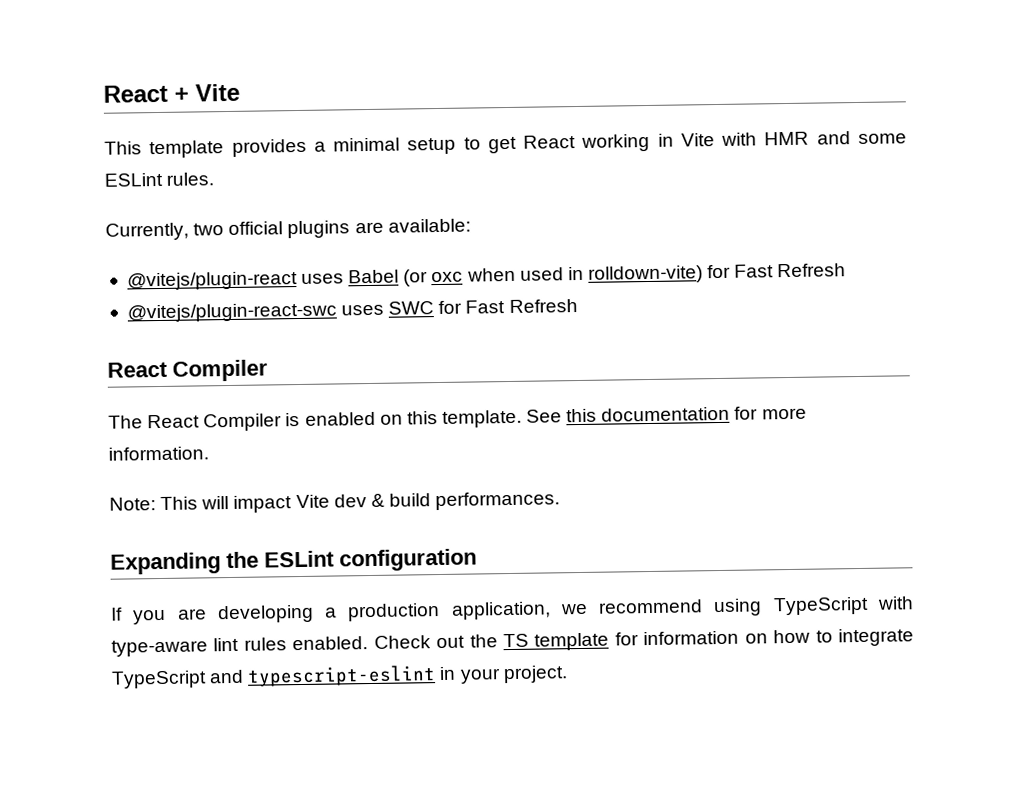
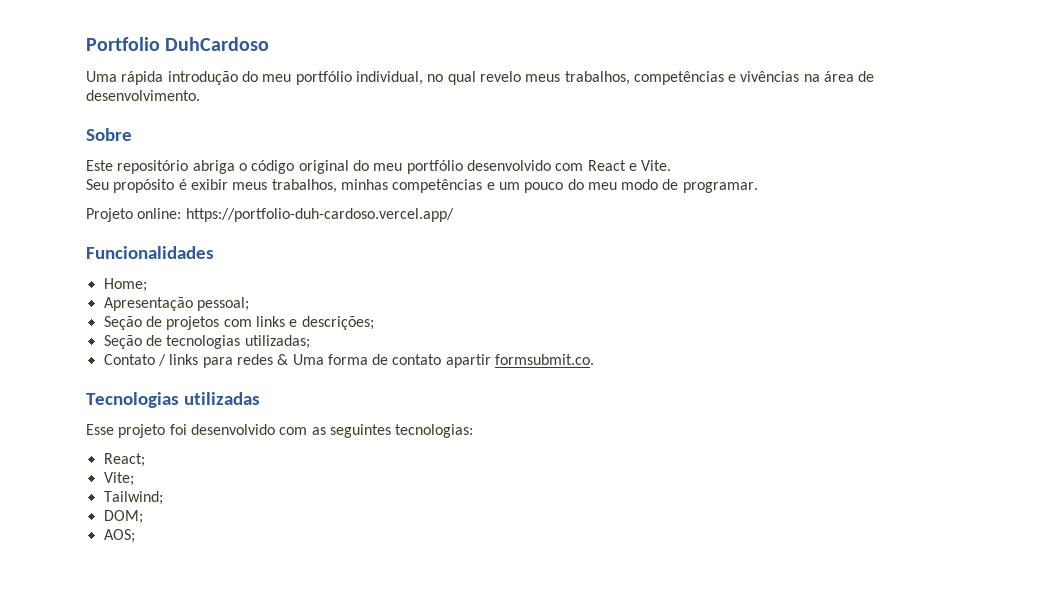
- React + Vite
- This template provides a minimal setup to get React working in Vite with HMR and some ESLint rules.
- Currently, two official plugins are available:
- @vitejs/plugin-react uses Babel (or oxc when used in rolldown-vite) for Fast Refresh
- @vitejs/plugin-react-swc uses SWC for Fast Refresh
- React Compiler
- The React Compiler is enabled on this template. See this documentation for more information.
- Note: This will impact Vite dev & build performances.
- Expanding the ESLint configuration
- If you are developing a production application, we recommend using TypeScript with type-aware lint rules enabled. Check out the TS template for information on how to integrate TypeScript and typescript-eslint in your project.
+ Portfolio DuhCardoso
+ Uma rápida introdução do meu portfólio individual, no qual revelo meus trabalhos, competências e vivências na área de desenvolvimento.
+ Sobre
+ Este repositório abriga o código original do meu portfólio desenvolvido com React e Vite.
+ Seu propósito é exibir meus trabalhos, minhas competências e um pouco do meu modo de programar.
+ Projeto online: https://portfolio-duh-cardoso.vercel.app/
+ Funcionalidades
+ Home;
+ Apresentação pessoal;
+ Seção de projetos com links e descrições;
+ Seção de tecnologias utilizadas;
+ Contato / links para redes & Uma forma de contato apartir formsubmit.co.
+ Tecnologias utilizadas
+ Esse projeto foi desenvolvido com as seguintes tecnologias:
+ React;
+ Vite;
+ Tailwind;
+ DOM;
+ AOS;

